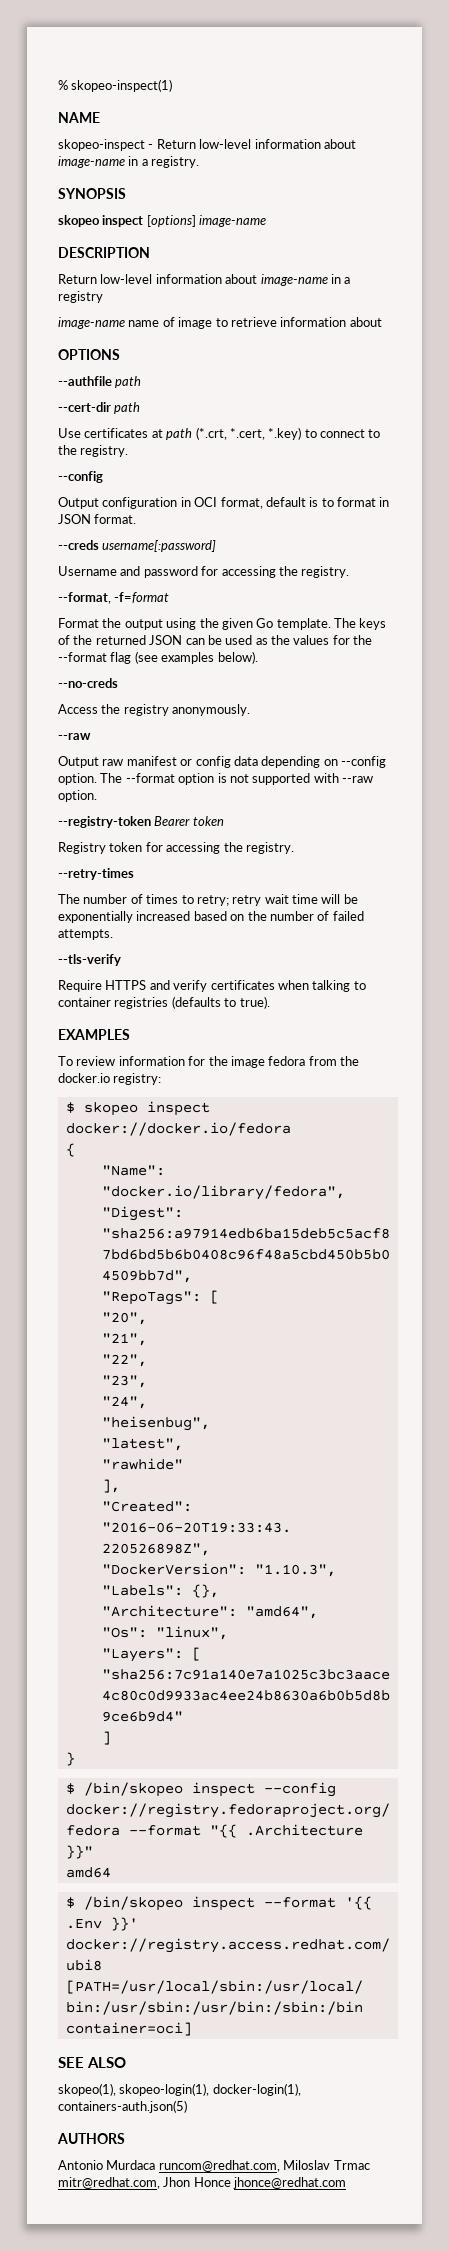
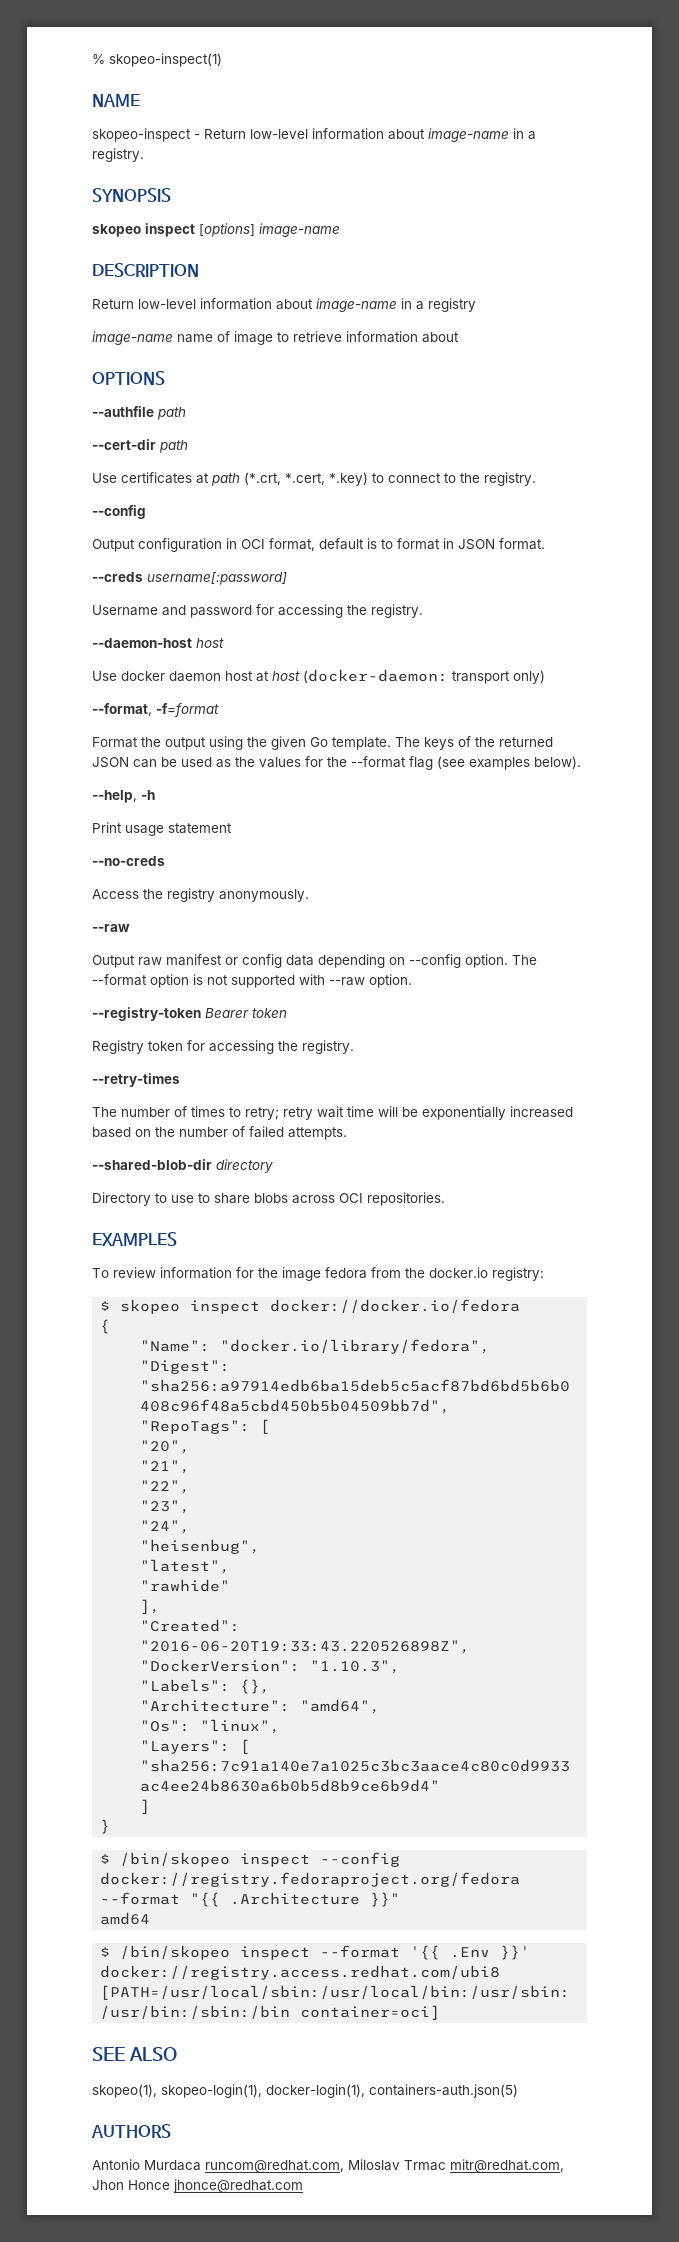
+ --daemon-host host
+ Use docker daemon host at host (docker-daemon: transport only)
+ --help, -h
+ Print usage statement
- --tls-verify
- Require HTTPS and verify certificates when talking to container registries (defaults to true).
+ --shared-blob-dir directory
+ Directory to use to share blobs across OCI repositories.

